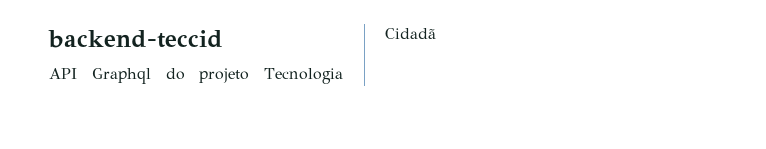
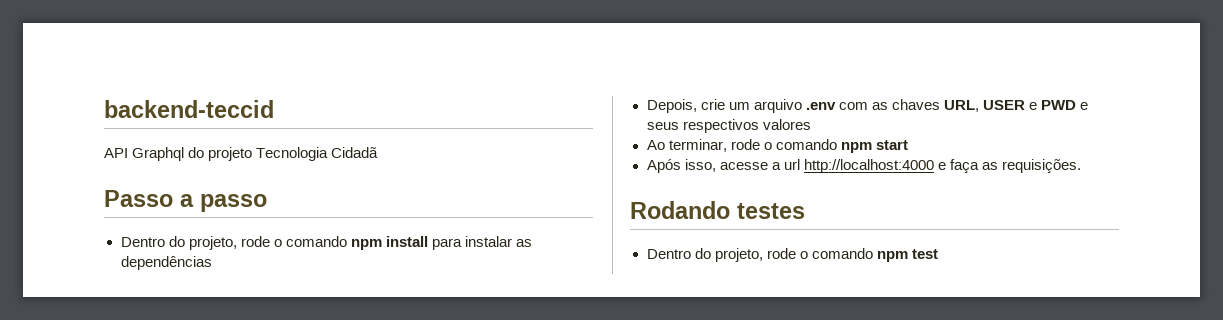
+ Passo a passo
+ Dentro do projeto, rode o comando npm install para instalar as dependências
+ Depois, crie um arquivo .env com as chaves URL, USER e PWD e seus respectivos valores
+ Ao terminar, rode o comando npm start
+ Após isso, acesse a url http://localhost:4000 e faça as requisições.
+ Rodando testes
+ Dentro do projeto, rode o comando npm test

